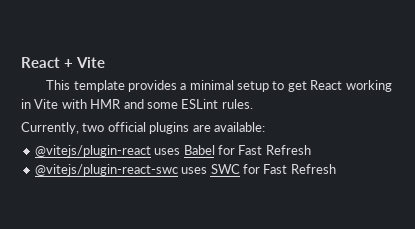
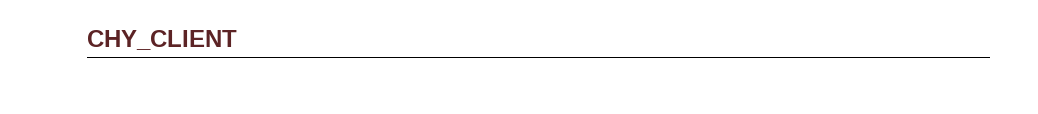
- React + Vite
- This template provides a minimal setup to get React working in Vite with HMR and some ESLint rules.
- Currently, two official plugins are available:
- @vitejs/plugin-react uses Babel for Fast Refresh
- @vitejs/plugin-react-swc uses SWC for Fast Refresh
+ CHY_CLIENT

